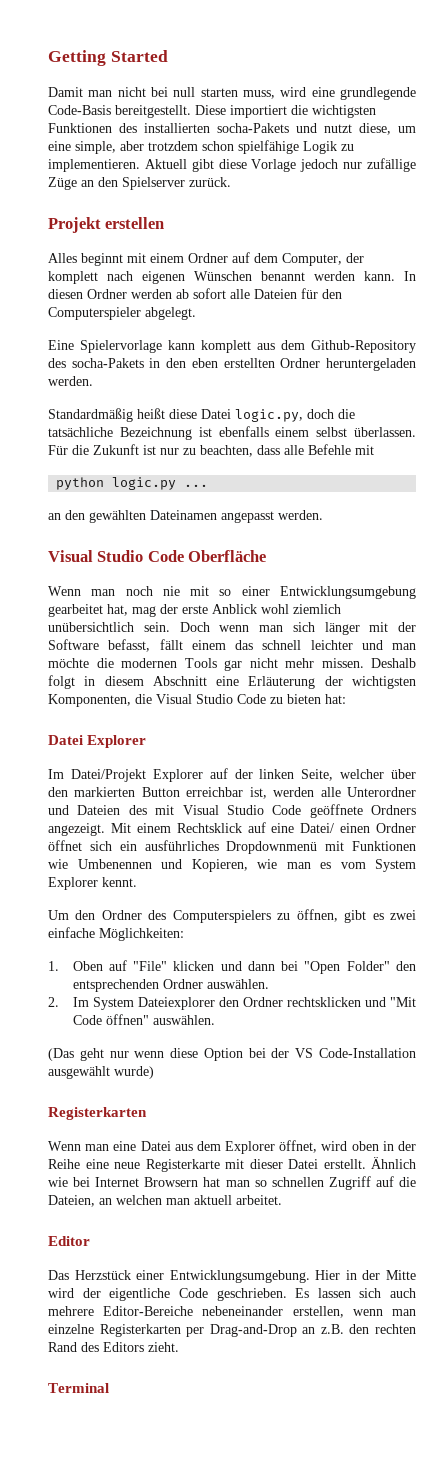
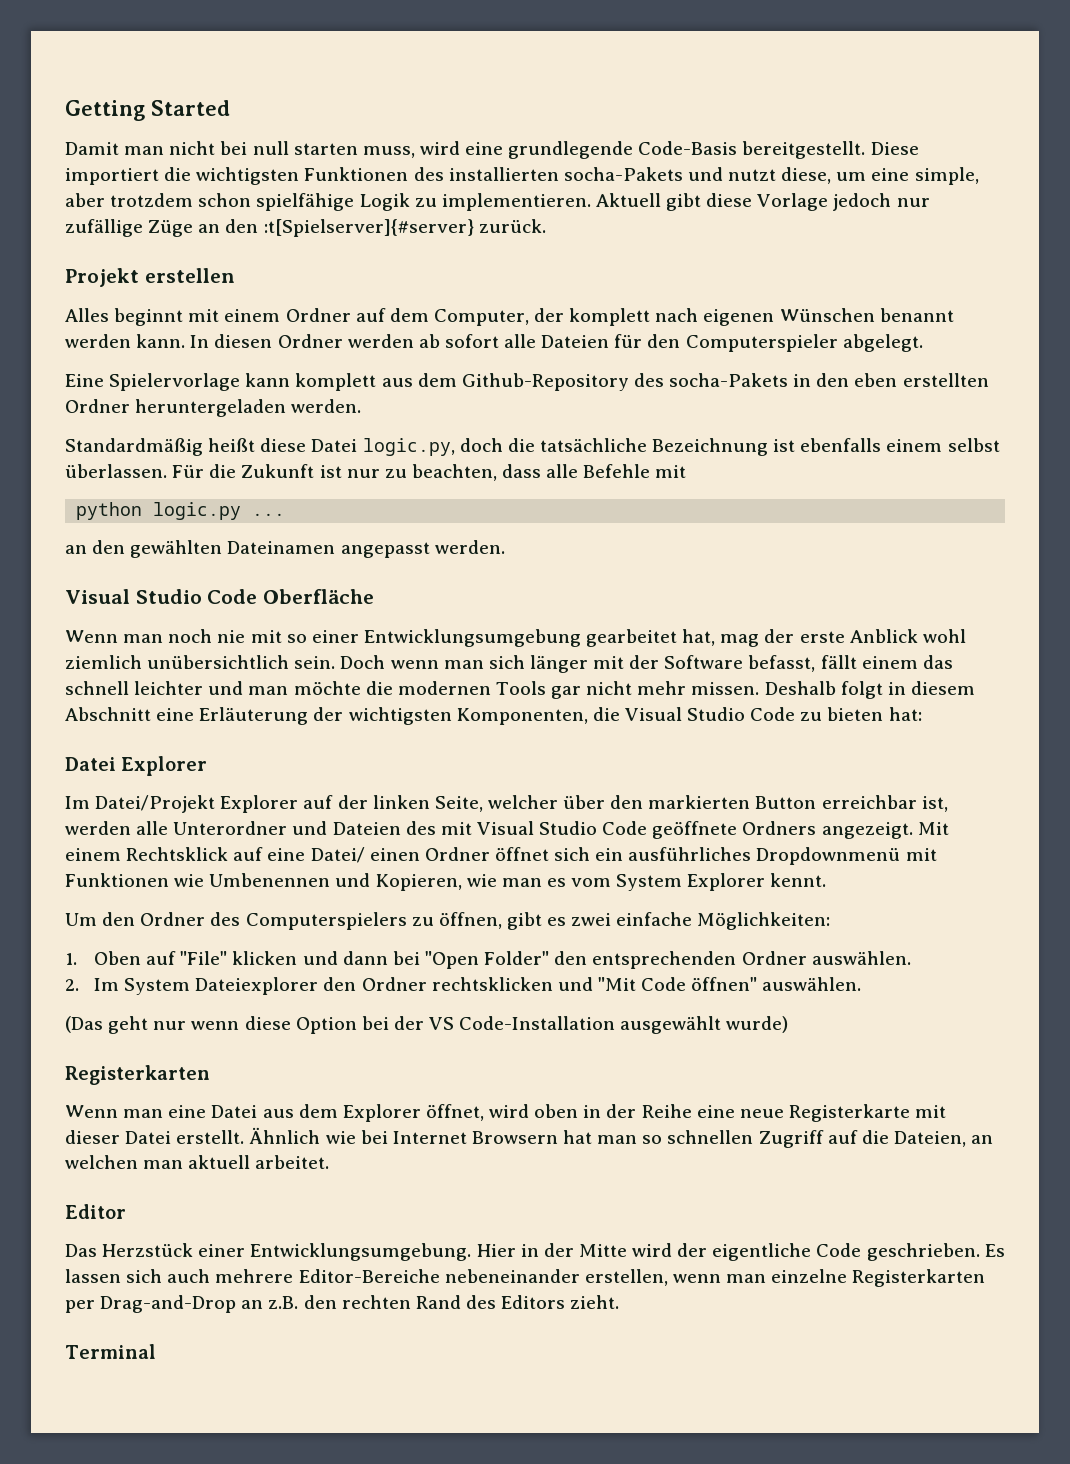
- Aktuell gibt diese Vorlage jedoch nur zufällige Züge an den Spielserver zurück.
+ Aktuell gibt diese Vorlage jedoch nur zufällige Züge an den :t[Spielserver]{#server} zurück.

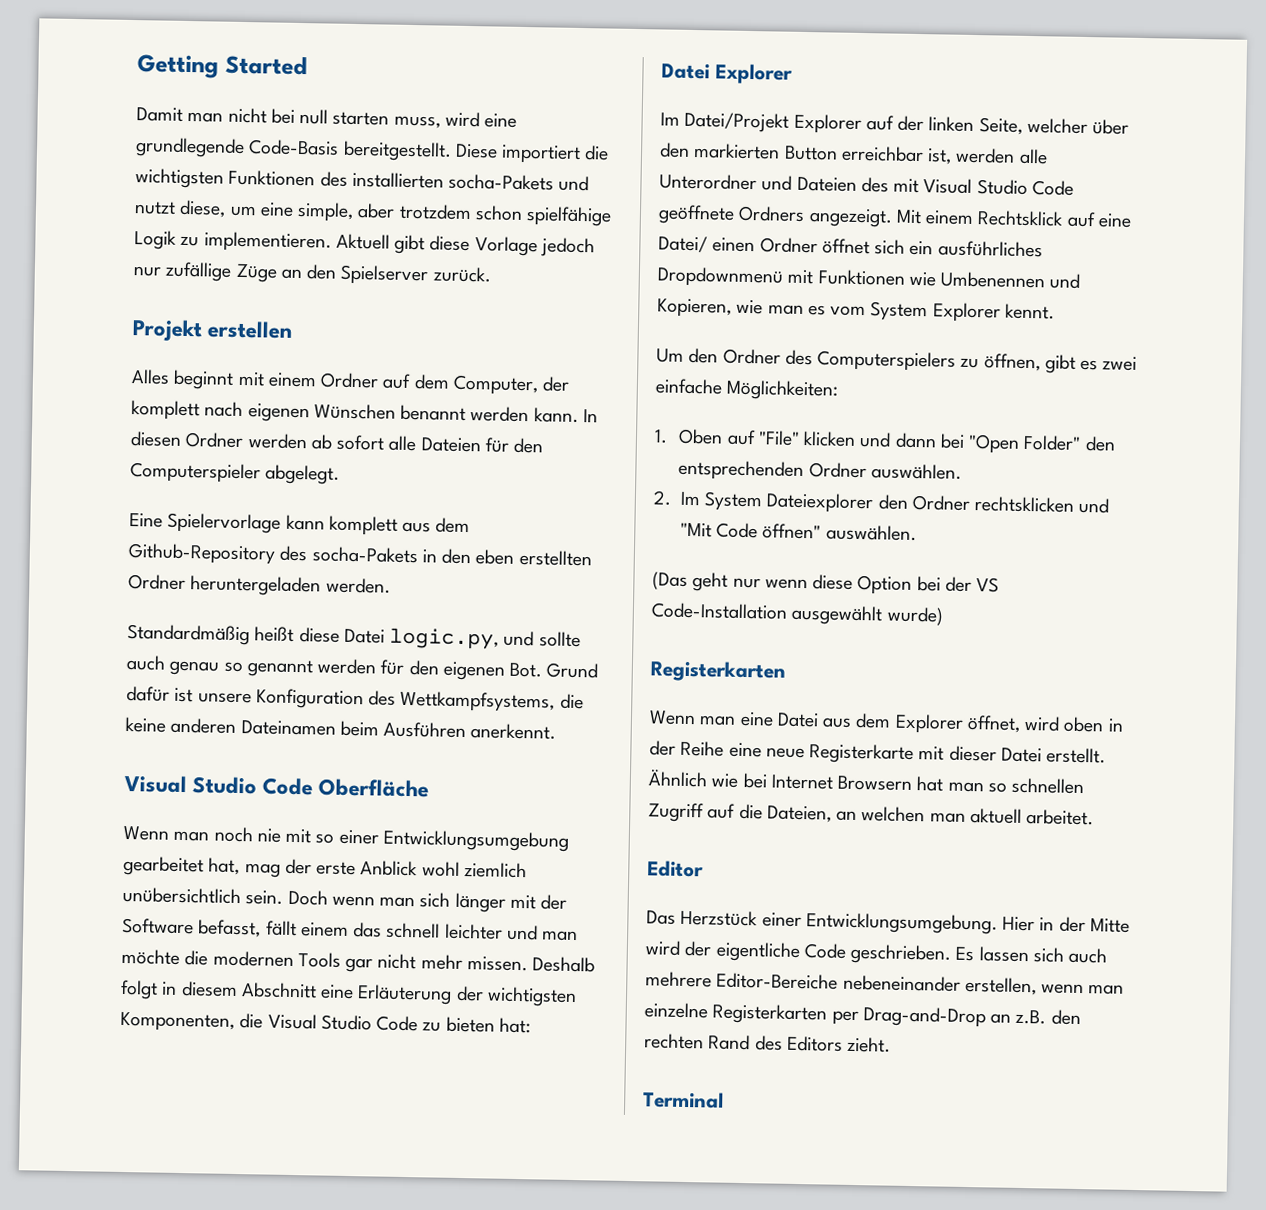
- Aktuell gibt diese Vorlage jedoch nur zufällige Züge an den :t[Spielserver]{#server} zurück.
+ Aktuell gibt diese Vorlage jedoch nur zufällige Züge an den Spielserver zurück.
- Standardmäßig heißt diese Datei logic.py, doch die tatsächliche Bezeichnung ist ebenfalls einem selbst überlassen. Für die Zukunft ist nur zu beachten, dass alle Befehle mit
- python logic.py ...
- an den gewählten Dateinamen angepasst werden.
+ Standardmäßig heißt diese Datei logic.py, und sollte auch genau so genannt werden für den eigenen Bot. Grund dafür ist unsere Konfiguration des Wettkampfsystems, die keine anderen Dateinamen beim Ausführen anerkennt.

